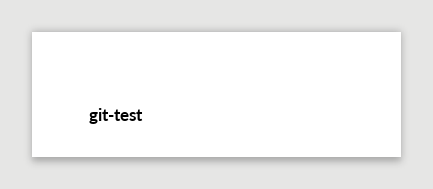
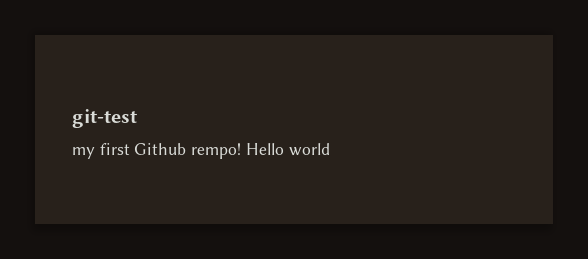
+ my first Github rempo! Hello world

